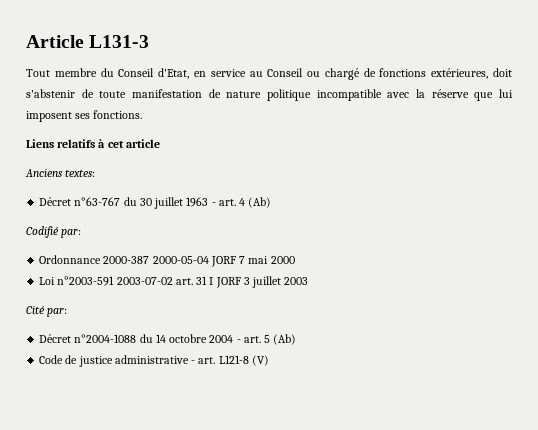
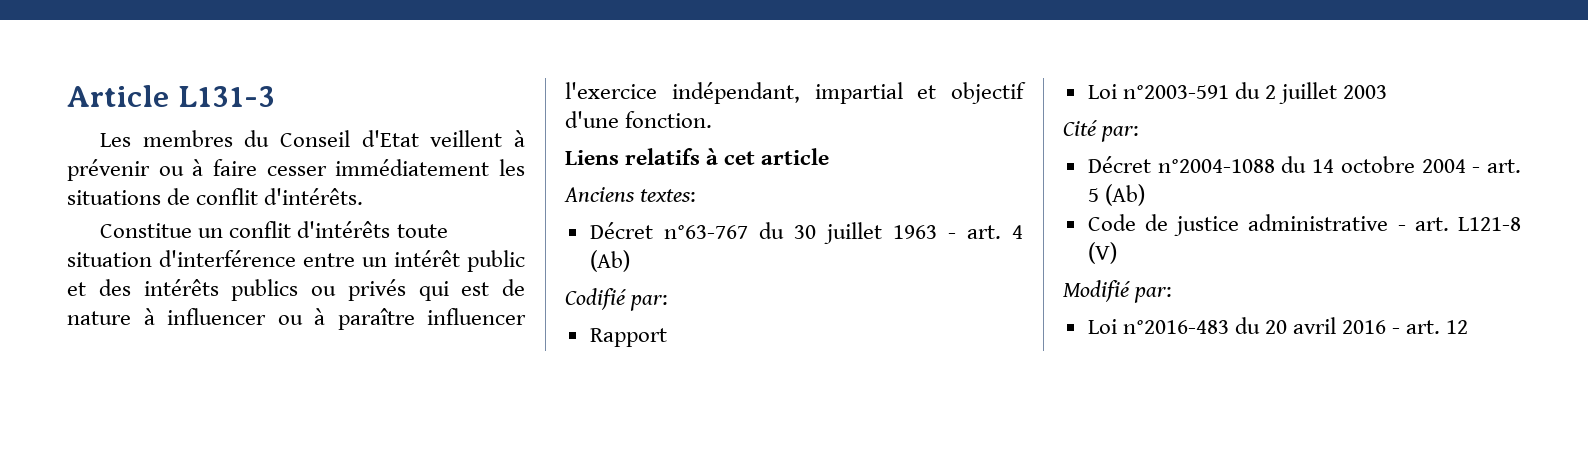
- Tout membre du Conseil d'Etat, en service au Conseil ou chargé de fonctions extérieures, doit s'abstenir de toute manifestation de nature politique incompatible avec la réserve que lui imposent ses fonctions.
+ Les membres du Conseil d'Etat veillent à prévenir ou à faire cesser immédiatement les situations de conflit d'intérêts.
+ Constitue un conflit d'intérêts toute situation d'interférence entre un intérêt public et des intérêts publics ou privés qui est de nature à influencer ou à paraître influencer l'exercice indépendant, impartial et objectif d'une fonction.
- Ordonnance 2000-387 2000-05-04 JORF 7 mai 2000
- Loi n°2003-591 2003-07-02 art. 31 I JORF 3 juillet 2003
+ Rapport
+ Loi n°2003-591 du 2 juillet 2003
+ Modifié par:
+ Loi n°2016-483 du 20 avril 2016 - art. 12

